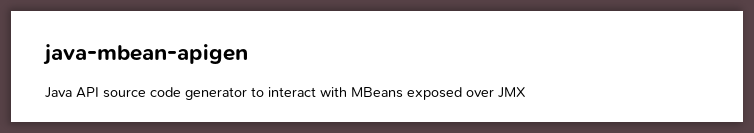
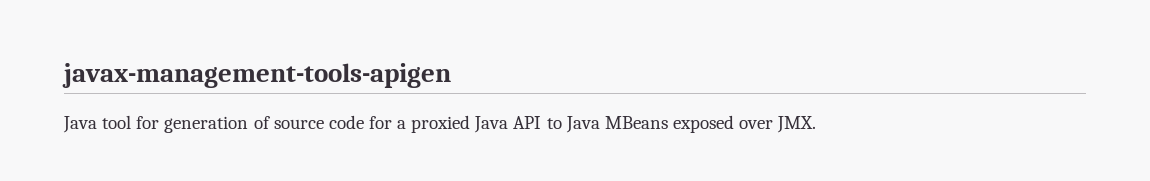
- java-mbean-apigen
- Java API source code generator to interact with MBeans exposed over JMX
+ javax-management-tools-apigen
+ Java tool for generation of source code for a proxied Java API to Java MBeans exposed over JMX.

